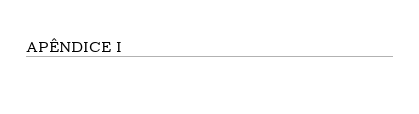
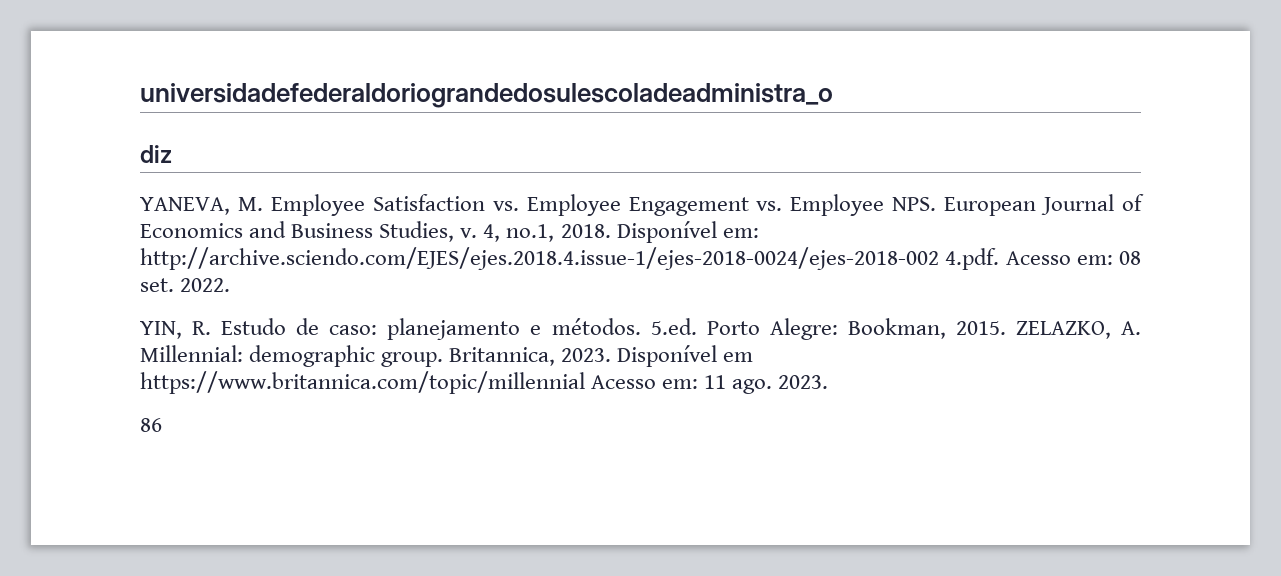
- APÊNDICE I
+ universidadefederaldoriograndedosulescoladeadministra_o
+ diz
+ YANEVA, M. Employee Satisfaction vs. Employee Engagement vs. Employee NPS. European Journal of Economics and Business Studies, v. 4, no.1, 2018. Disponível em: http://archive.sciendo.com/EJES/ejes.2018.4.issue-1/ejes-2018-0024/ejes-2018-002 4.pdf. Acesso em: 08 set. 2022.
+ YIN, R. Estudo de caso: planejamento e métodos. 5.ed. Porto Alegre: Bookman, 2015. ZELAZKO, A. Millennial: demographic group. Britannica, 2023. Disponível em https://www.britannica.com/topic/millennial Acesso em: 11 ago. 2023.
+ 86

